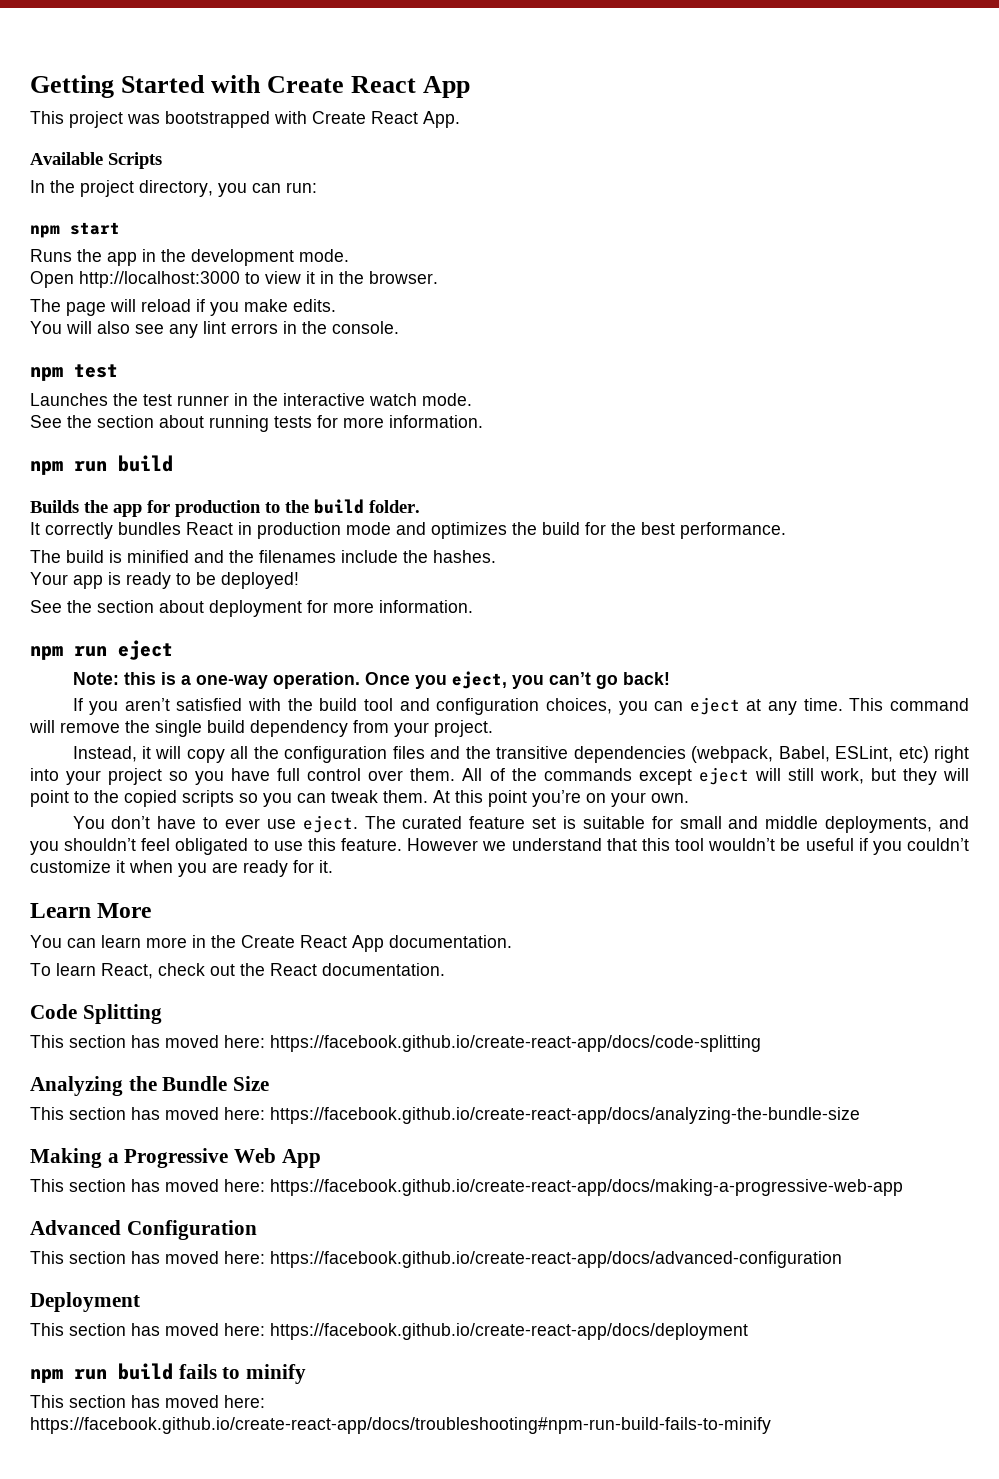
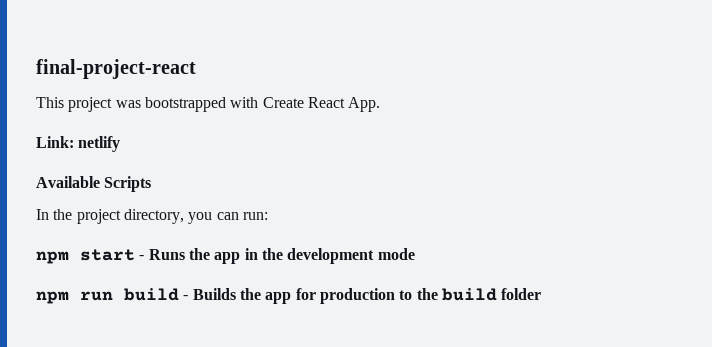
- Getting Started with Create React App
+ final-project-react
+ Link: netlify
- npm start
- Runs the app in the development mode.
- Open http://localhost:3000 to view it in the browser.
- The page will reload if you make edits.
- You will also see any lint errors in the console.
- npm test
- Launches the test runner in the interactive watch mode.
- See the section about running tests for more information.
- npm run build
- Builds the app for production to the build folder.
- It correctly bundles React in production mode and optimizes the build for the best performance.
- The build is minified and the filenames include the hashes.
- Your app is ready to be deployed!
- See the section about deployment for more information.
- npm run eject
- Note: this is a one-way operation. Once you eject, you can’t go back!
- If you aren’t satisfied with the build tool and configuration choices, you can eject at any time. This command will remove the single build dependency from your project.
- Instead, it will copy all the configuration files and the transitive dependencies (webpack, Babel, ESLint, etc) right into your project so you have full control over them. All of the commands except eject will still work, but they will point to the copied scripts so you can tweak them. At this point you’re on your own.
- You don’t have to ever use eject. The curated feature set is suitable for small and middle deployments, and you shouldn’t feel obligated to use this feature. However we understand that this tool wouldn’t be useful if you couldn’t customize it when you are ready for it.
- Learn More
- You can learn more in the Create React App documentation.
- To learn React, check out the React documentation.
- Code Splitting
- This section has moved here: https://facebook.github.io/create-react-app/docs/code-splitting
- Analyzing the Bundle Size
- This section has moved here: https://facebook.github.io/create-react-app/docs/analyzing-the-bundle-size
- Making a Progressive Web App
- This section has moved here: https://facebook.github.io/create-react-app/docs/making-a-progressive-web-app
- Advanced Configuration
- This section has moved here: https://facebook.github.io/create-react-app/docs/advanced-configuration
- Deployment
- This section has moved here: https://facebook.github.io/create-react-app/docs/deployment
- npm run build fails to minify
- This section has moved here: https://facebook.github.io/create-react-app/docs/troubleshooting#npm-run-build-fails-to-minify
+ npm start - Runs the app in the development mode
+ npm run build - Builds the app for production to the build folder

